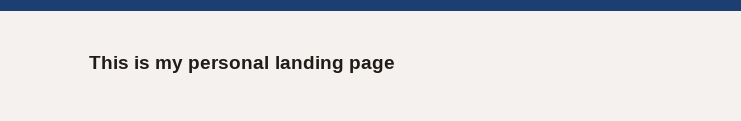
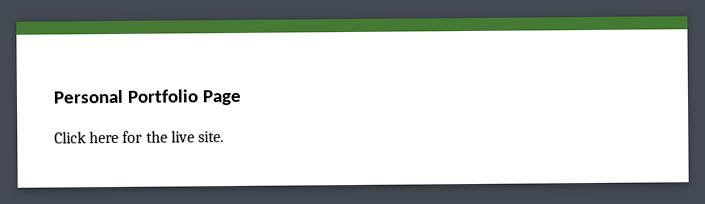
- This is my personal landing page
+ Personal Portfolio Page
+ Click here for the live site.

